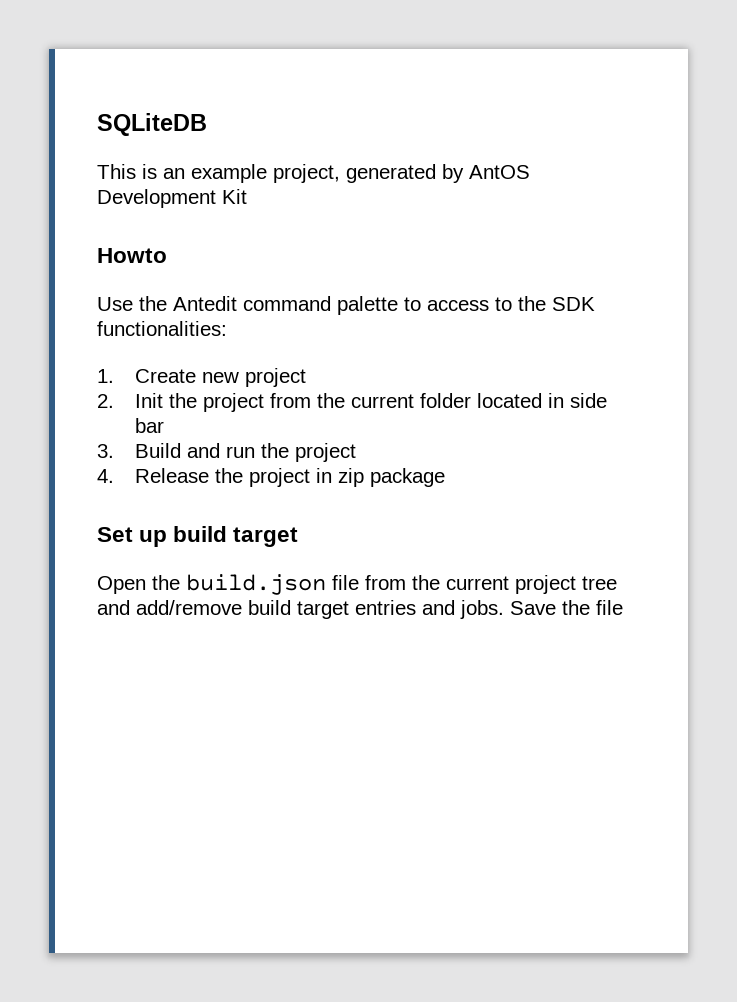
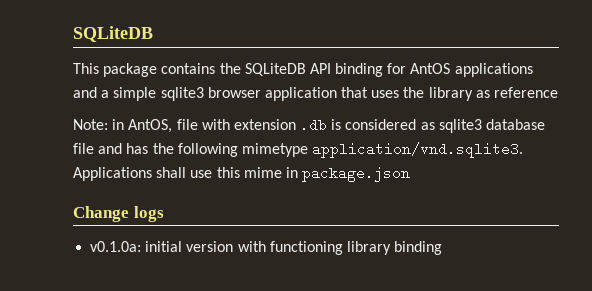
- This is an example project, generated by AntOS Development Kit
- Howto
- Use the Antedit command palette to access to the SDK functionalities:
- 1. Create new project
- 2. Init the project from the current folder located in side bar
- 3. Build and run the project
- 4. Release the project in zip package
- Set up build target
- Open the build.json file from the current project tree and add/remove build target entries and jobs. Save the file
+ This package contains the SQLiteDB API binding for AntOS applications and a simple sqlite3 browser application that uses the library as reference
+ Note: in AntOS, file with extension .db is considered as sqlite3 database file and has the following mimetype application/vnd.sqlite3. Applications shall use this mime in package.json
+ Change logs
+ v0.1.0a: initial version with functioning library binding

